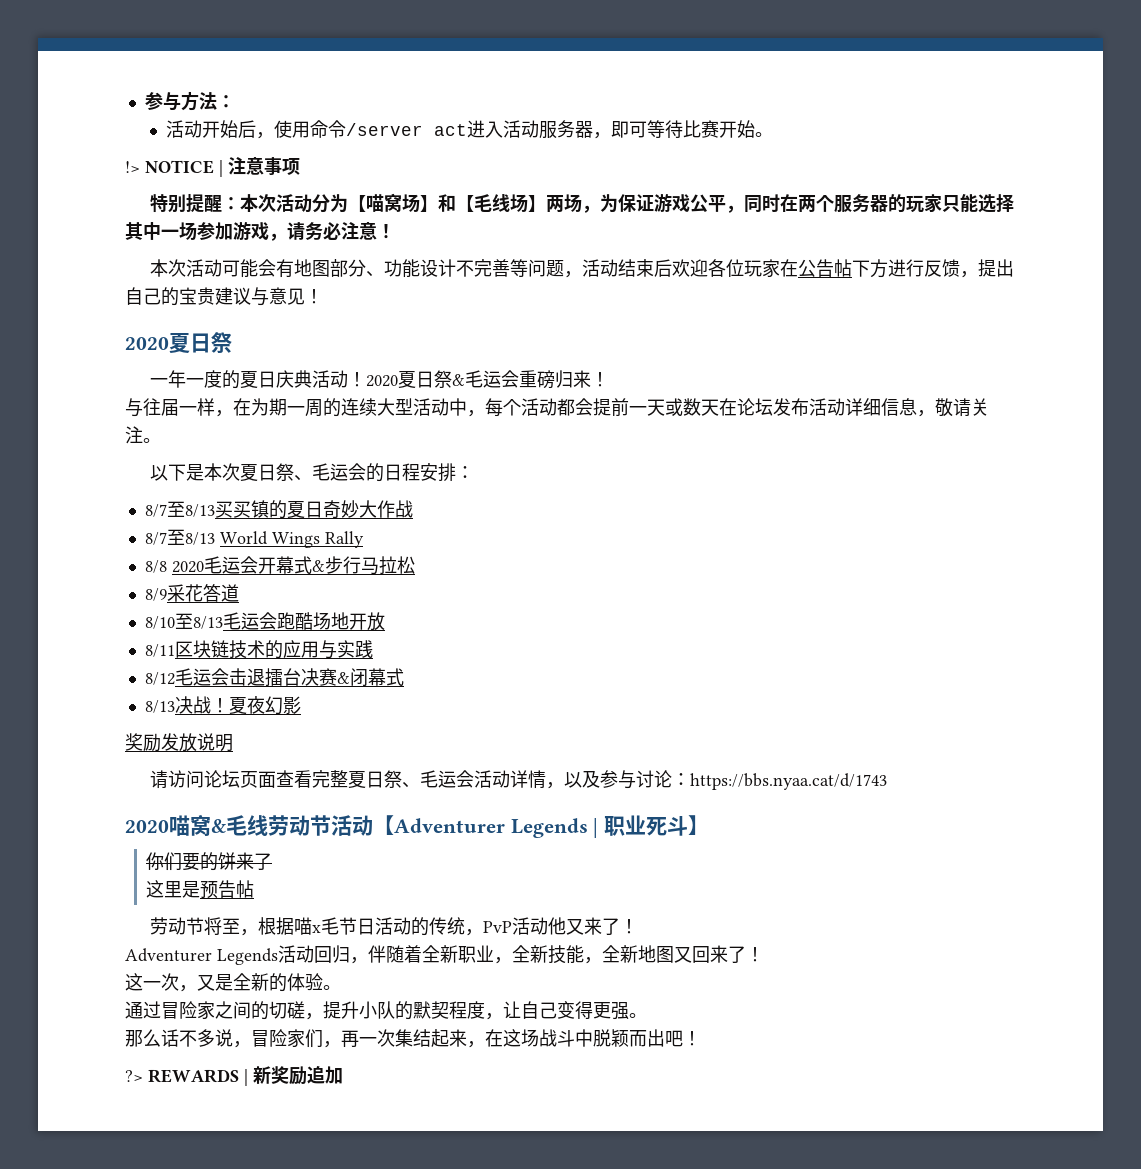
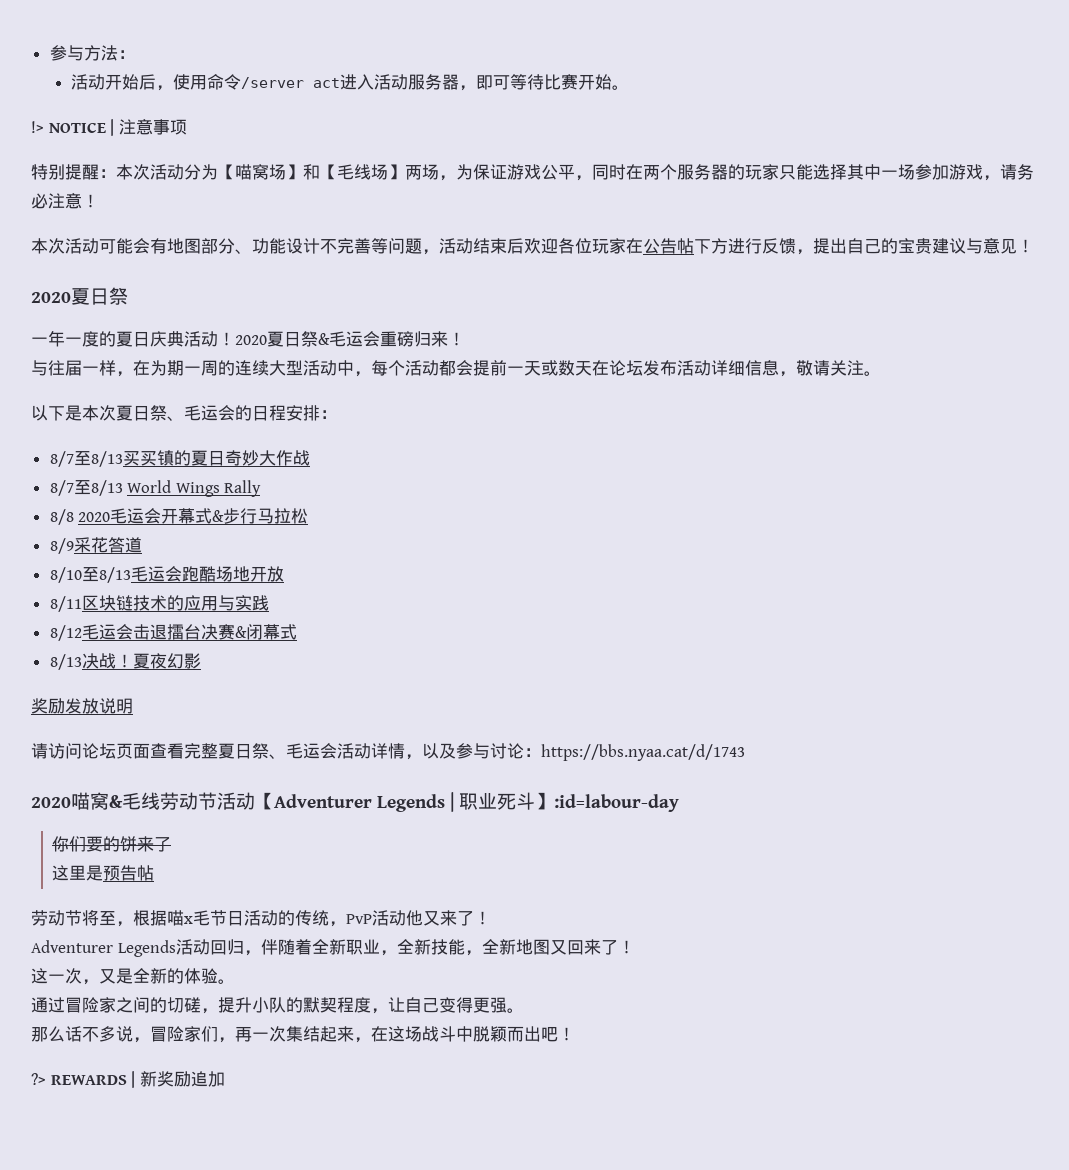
- 2020喵窝&毛线劳动节活动【Adventurer Legends | 职业死斗】
+ 2020喵窝&毛线劳动节活动【Adventurer Legends | 职业死斗】:id=labour-day

